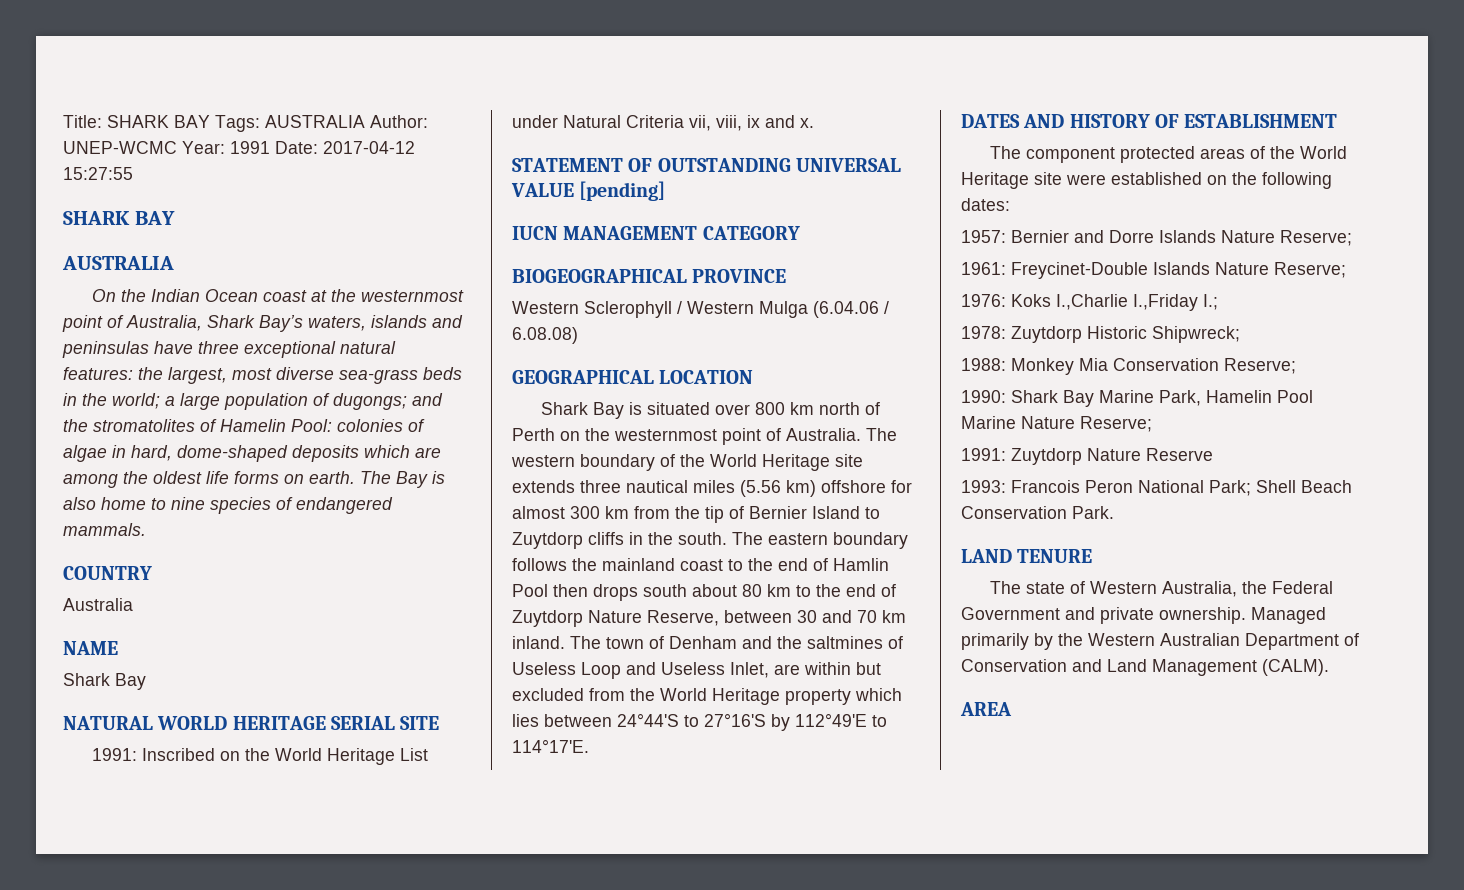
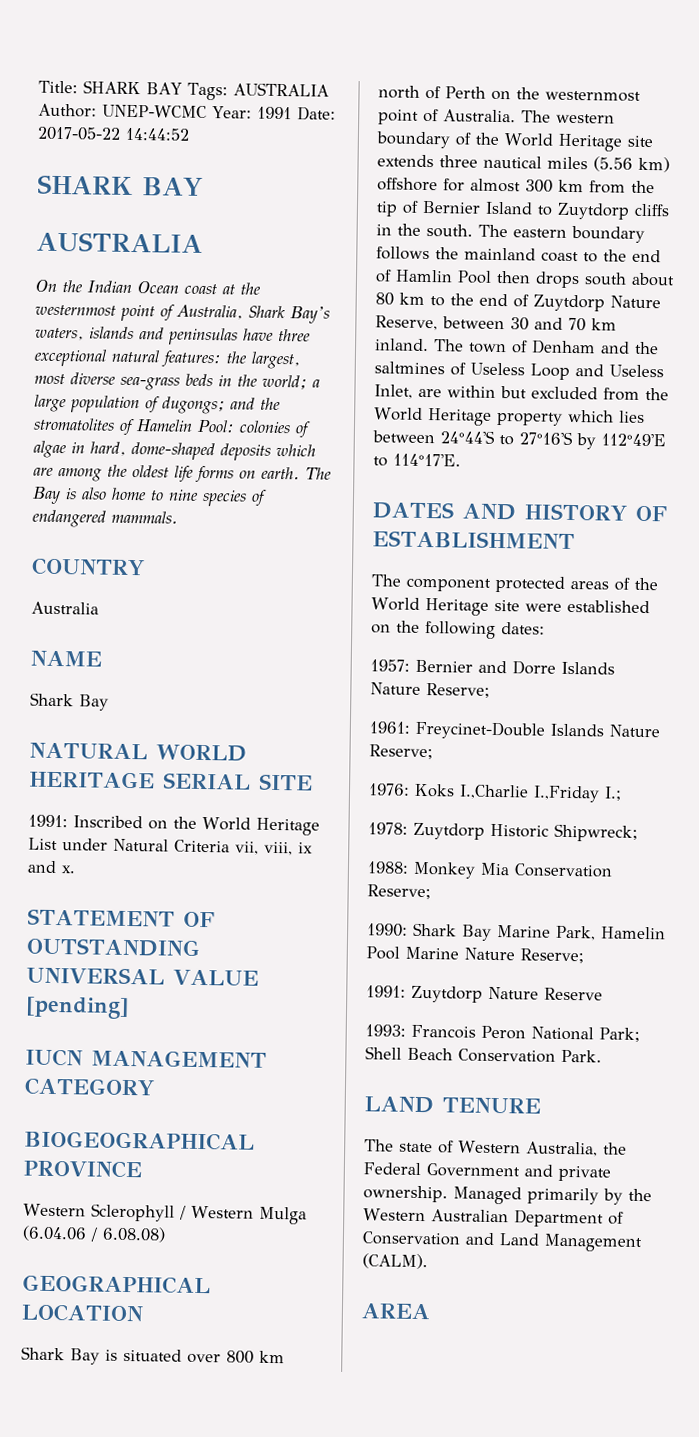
- Title: SHARK BAY Tags: AUSTRALIA Author: UNEP-WCMC Year: 1991 Date: 2017-04-12 15:27:55
+ Title: SHARK BAY Tags: AUSTRALIA Author: UNEP-WCMC Year: 1991 Date: 2017-05-22 14:44:52

